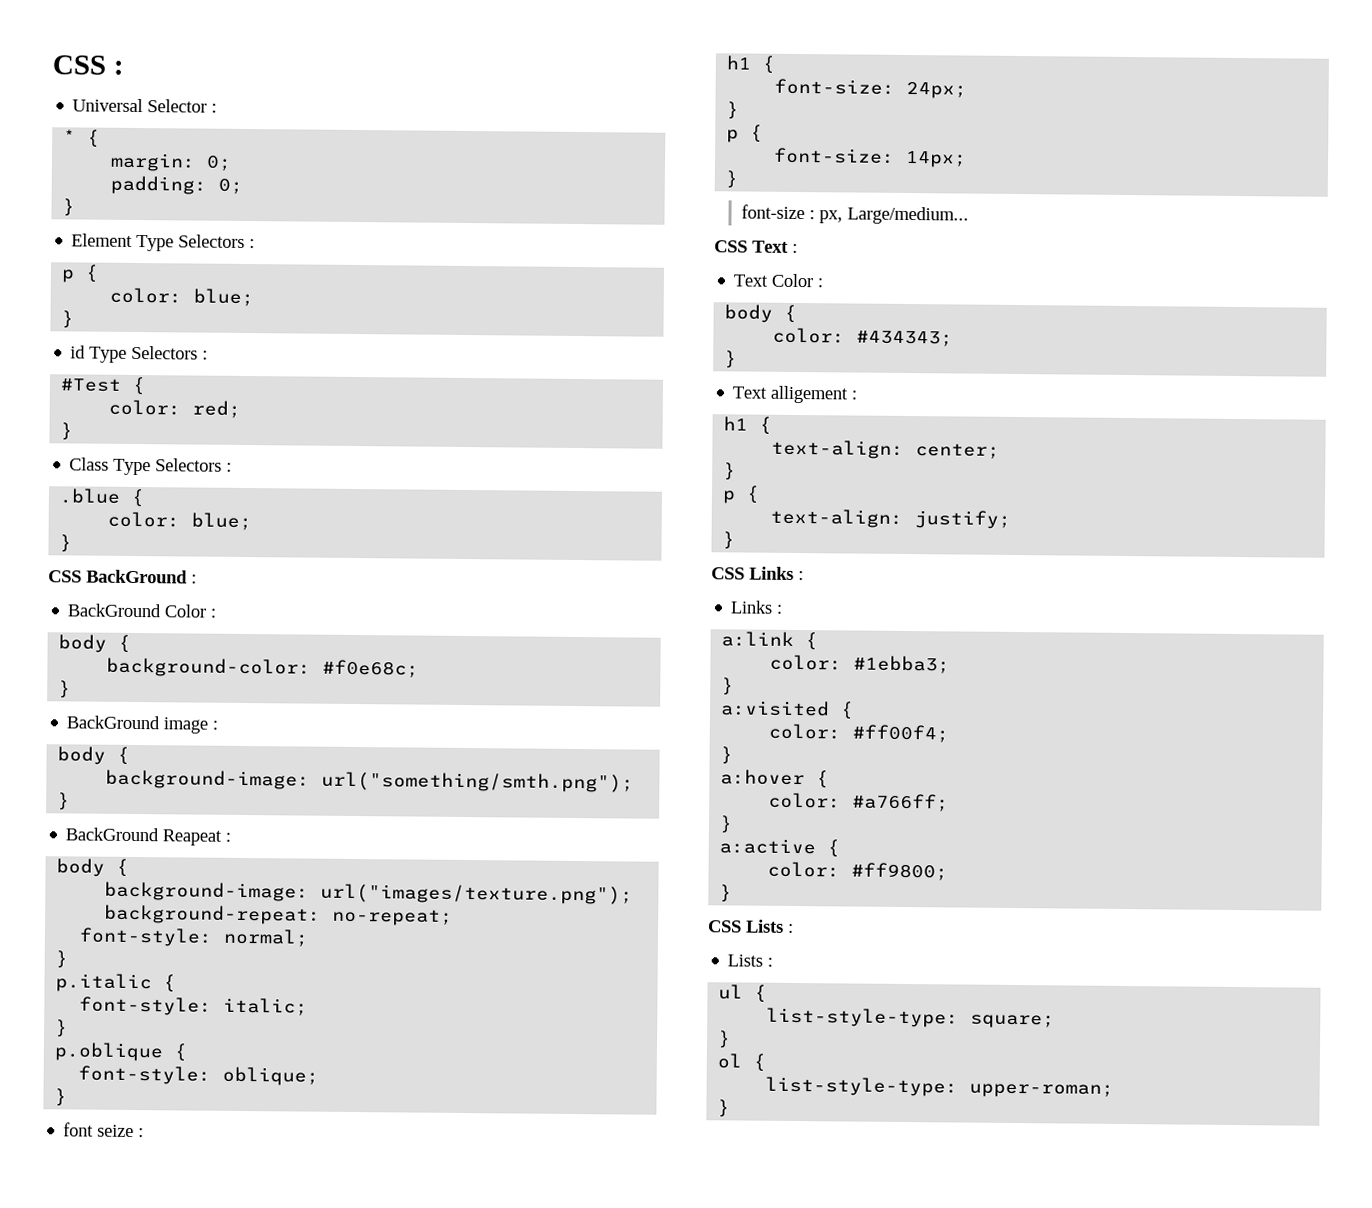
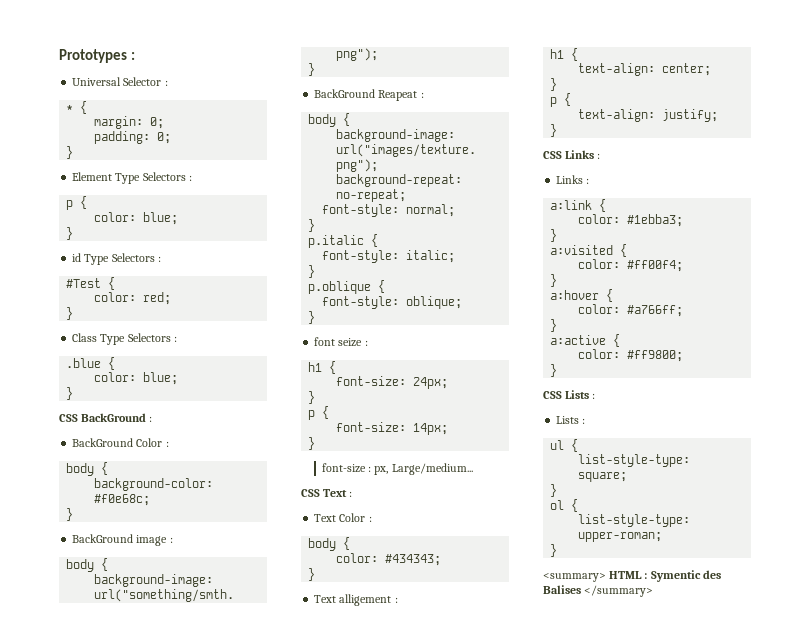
- CSS :
+ Prototypes :
+ <summary> HTML : Symentic des Balises </summary>

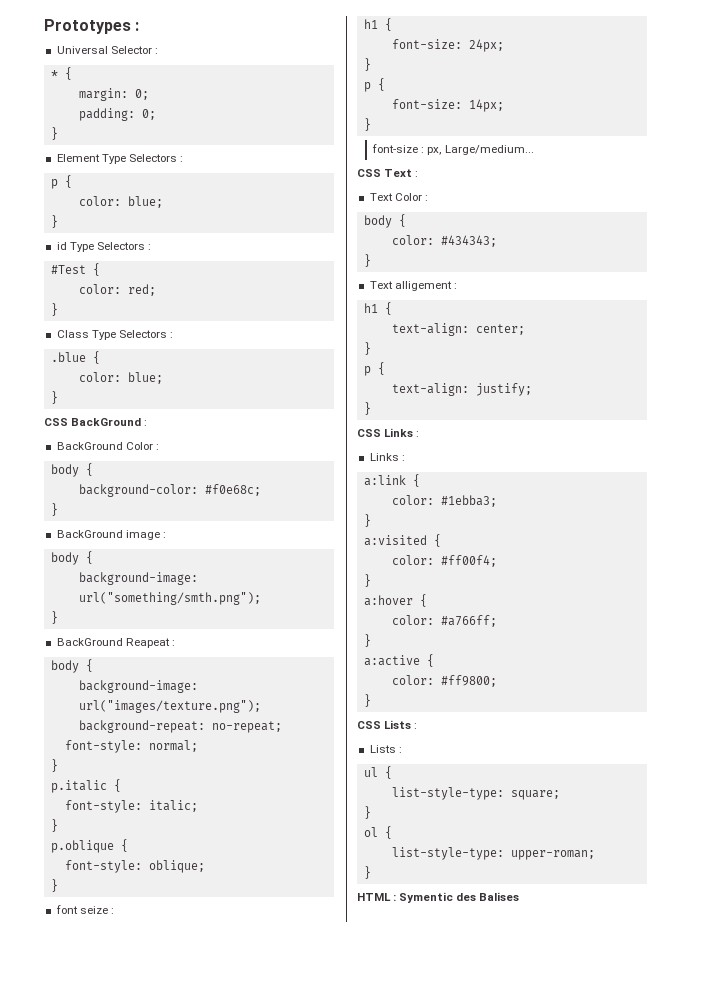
- <summary> HTML : Symentic des Balises </summary>
+ HTML : Symentic des Balises

